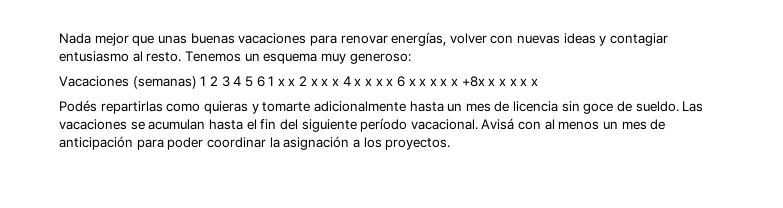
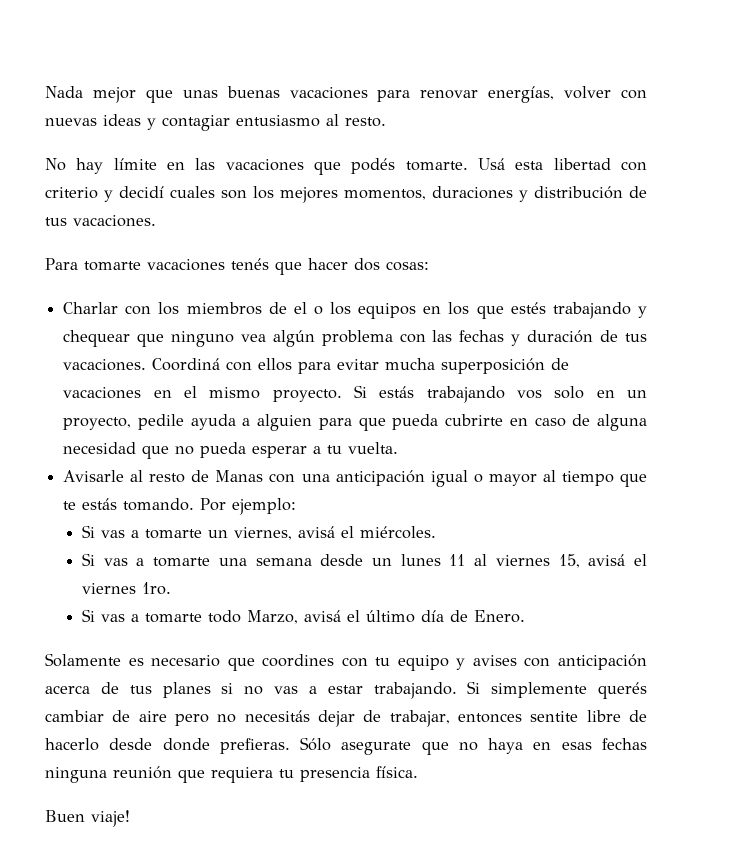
- Nada mejor que unas buenas vacaciones para renovar energías, volver con nuevas ideas y contagiar entusiasmo al resto. Tenemos un esquema muy generoso:
- Vacaciones (semanas) 1 2 3 4 5 6 1 x x 2 x x x 4 x x x x 6 x x x x x +8x x x x x x
- Podés repartirlas como quieras y tomarte adicionalmente hasta un mes de licencia sin goce de sueldo. Las vacaciones se acumulan hasta el fin del siguiente período vacacional. Avisá con al menos un mes de anticipación para poder coordinar la asignación a los proyectos.
+ Nada mejor que unas buenas vacaciones para renovar energías, volver con nuevas ideas y contagiar entusiasmo al resto.
+ No hay límite en las vacaciones que podés tomarte. Usá esta libertad con criterio y decidí cuales son los mejores momentos, duraciones y distribución de tus vacaciones.
+ Para tomarte vacaciones tenés que hacer dos cosas:
+ Charlar con los miembros de el o los equipos en los que estés trabajando y chequear que ninguno vea algún problema con las fechas y duración de tus vacaciones. Coordiná con ellos para evitar mucha superposición de vacaciones en el mismo proyecto. Si estás trabajando vos solo en un proyecto, pedile ayuda a alguien para que pueda cubrirte en caso de alguna necesidad que no pueda esperar a tu vuelta.
+ Avisarle al resto de Manas con una anticipación igual o mayor al tiempo que te estás tomando. Por ejemplo:
+ Si vas a tomarte un viernes, avisá el miércoles.
+ Si vas a tomarte una semana desde un lunes 11 al viernes 15, avisá el viernes 1ro.
+ Si vas a tomarte todo Marzo, avisá el último día de Enero.
+ Solamente es necesario que coordines con tu equipo y avises con anticipación acerca de tus planes si no vas a estar trabajando. Si simplemente querés cambiar de aire pero no necesitás dejar de trabajar, entonces sentite libre de hacerlo desde donde prefieras. Sólo asegurate que no haya en esas fechas ninguna reunión que requiera tu presencia física.
+ Buen viaje!

